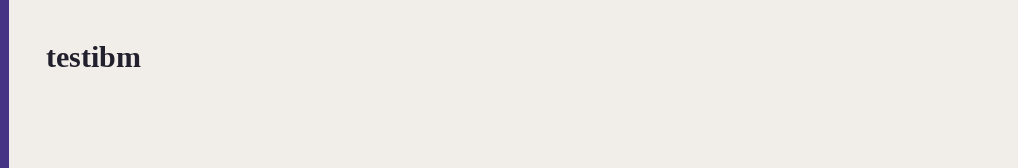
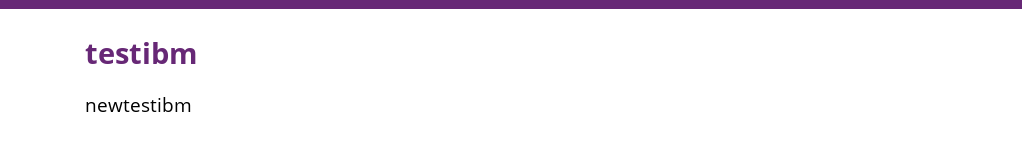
+ newtestibm

